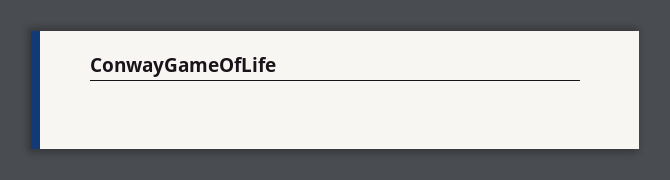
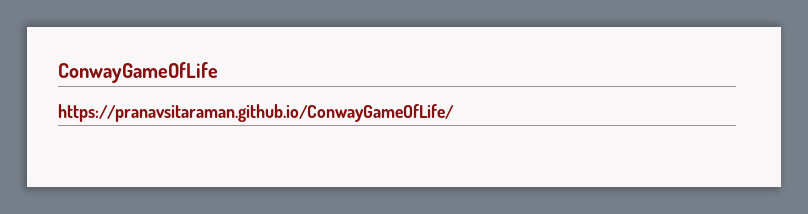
+ https://pranavsitaraman.github.io/ConwayGameOfLife/

